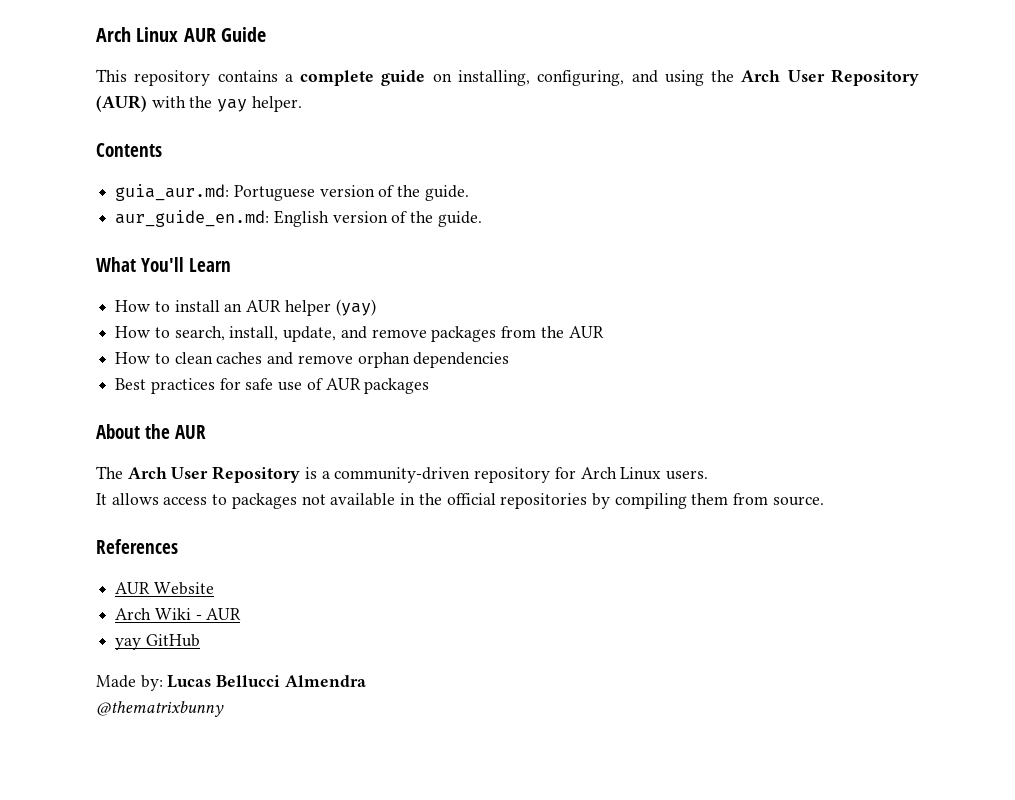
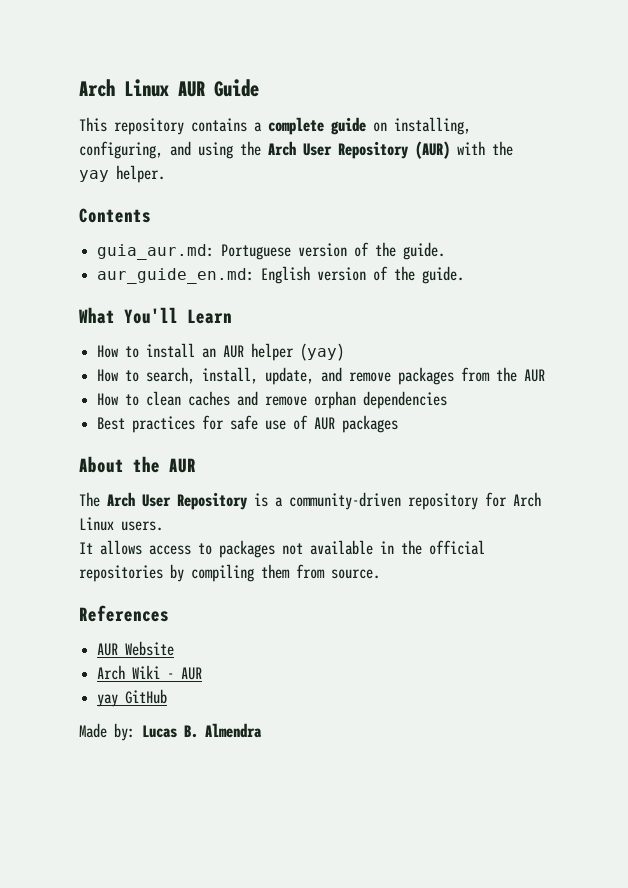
- Made by: Lucas Bellucci Almendra
+ Made by: Lucas B. Almendra
- @thematrixbunny

